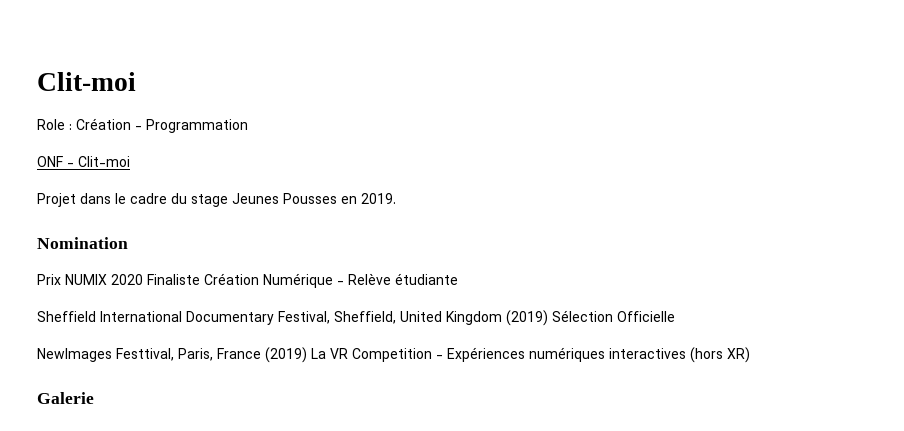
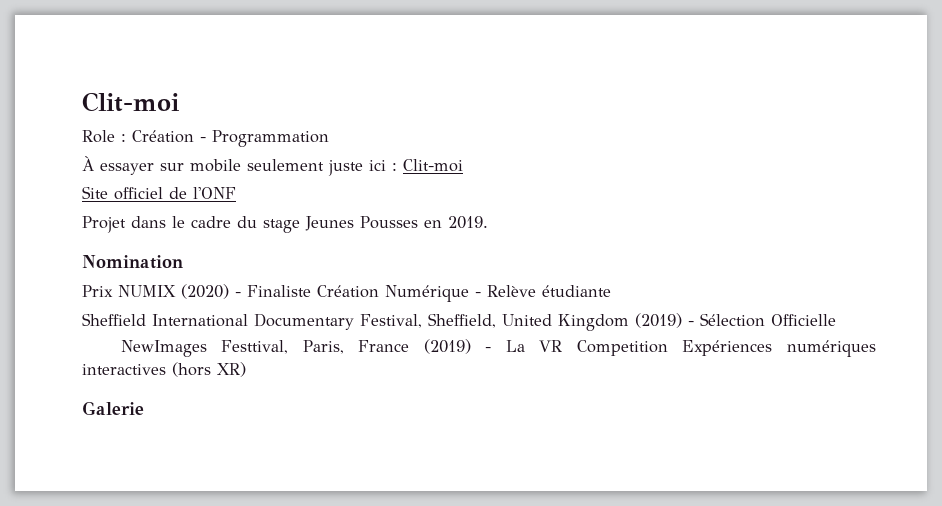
- ONF - Clit-moi
+ À essayer sur mobile seulement juste ici : Clit-moi
+ Site officiel de l'ONF
- Prix NUMIX 2020 Finaliste Création Numérique - Relève étudiante
+ Prix NUMIX (2020) - Finaliste Création Numérique - Relève étudiante
- Sheffield International Documentary Festival, Sheffield, United Kingdom (2019) Sélection Officielle
+ Sheffield International Documentary Festival, Sheffield, United Kingdom (2019) - Sélection Officielle
- NewImages Festtival, Paris, France (2019) La VR Competition - Expériences numériques interactives (hors XR)
+ NewImages Festtival, Paris, France (2019) - La VR Competition Expériences numériques interactives (hors XR)

